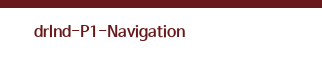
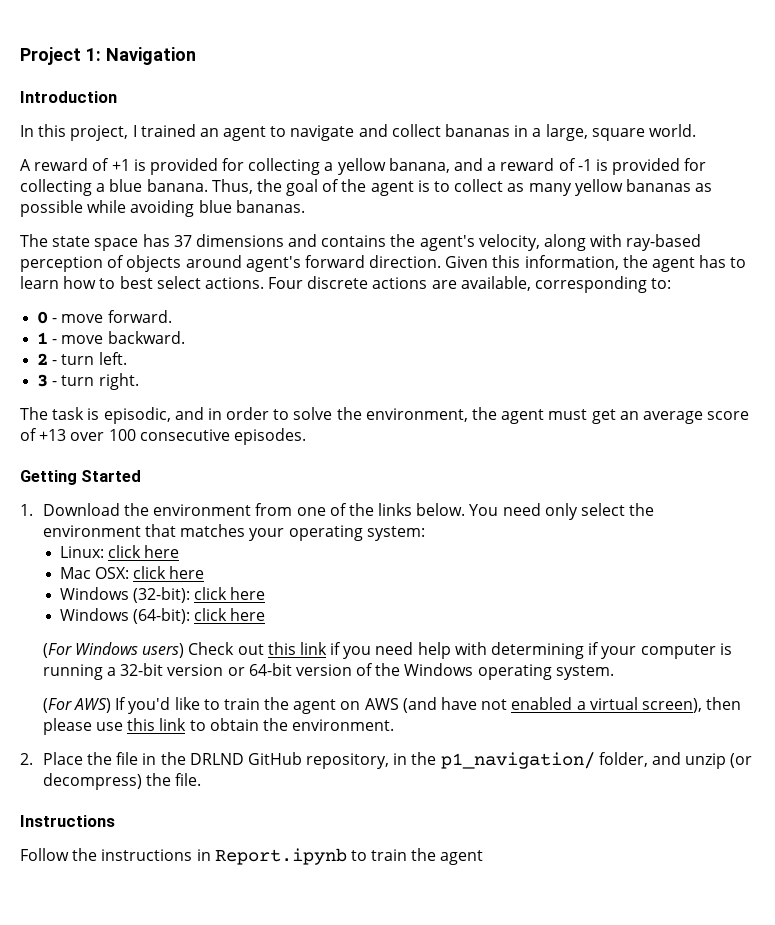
- drlnd-P1-Navigation
+ Project 1: Navigation
+ Introduction
+ In this project, I trained an agent to navigate and collect bananas in a large, square world.
+ A reward of +1 is provided for collecting a yellow banana, and a reward of -1 is provided for collecting a blue banana. Thus, the goal of the agent is to collect as many yellow bananas as possible while avoiding blue bananas.
+ The state space has 37 dimensions and contains the agent's velocity, along with ray-based perception of objects around agent's forward direction. Given this information, the agent has to learn how to best select actions. Four discrete actions are available, corresponding to:
+ 0 - move forward.
+ 1 - move backward.
+ 2 - turn left.
+ 3 - turn right.
+ The task is episodic, and in order to solve the environment, the agent must get an average score of +13 over 100 consecutive episodes.
+ Getting Started
+ 1. Download the environment from one of the links below. You need only select the environment that matches your operating system:
+ Linux: click here
+ Mac OSX: click here
+ Windows (32-bit): click here
+ Windows (64-bit): click here
+ (For Windows users) Check out this link if you need help with determining if your computer is running a 32-bit version or 64-bit version of the Windows operating system.
+ (For AWS) If you'd like to train the agent on AWS (and have not enabled a virtual screen), then please use this link to obtain the environment.
+ 2. Place the file in the DRLND GitHub repository, in the p1_navigation/ folder, and unzip (or decompress) the file.
+ Instructions
+ Follow the instructions in Report.ipynb to train the agent

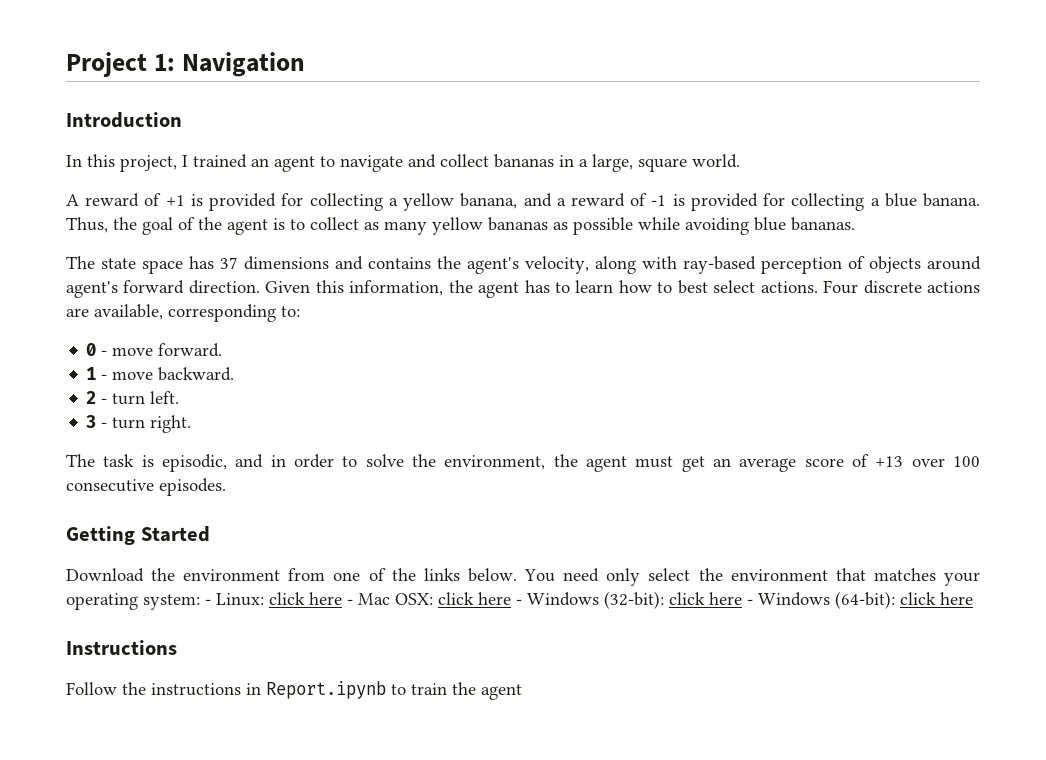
- 1. Download the environment from one of the links below.
+ Download the environment from one of the links below.
- You need only select the environment that matches your operating system:
- Linux: click here
- Mac OSX: click here
- Windows (32-bit): click here
- Windows (64-bit): click here
+ You need only select the environment that matches your operating system: - Linux: click here - Mac OSX: click here - Windows (32-bit): click here - Windows (64-bit): click here
- (For Windows users) Check out this link if you need help with determining if your computer is running a 32-bit version or 64-bit version of the Windows operating system.
- (For AWS) If you'd like to train the agent on AWS (and have not enabled a virtual screen), then please use this link to obtain the environment.
- 2. Place the file in the DRLND GitHub repository, in the p1_navigation/ folder, and unzip (or decompress) the file.

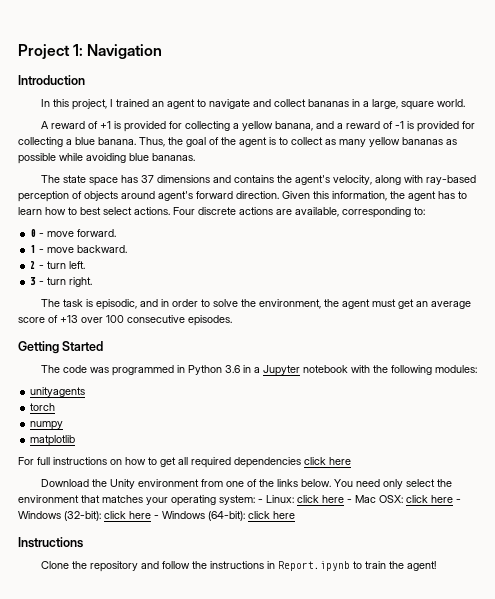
+ The code was programmed in Python 3.6 in a Jupyter notebook with the following modules:
+ unityagents
+ torch
+ numpy
+ matplotlib
+ For full instructions on how to get all required dependencies click here
- Download the environment from one of the links below.
+ Download the Unity environment from one of the links below.
- Follow the instructions in Report.ipynb to train the agent
+ Clone the repository and follow the instructions in Report.ipynb to train the agent!

